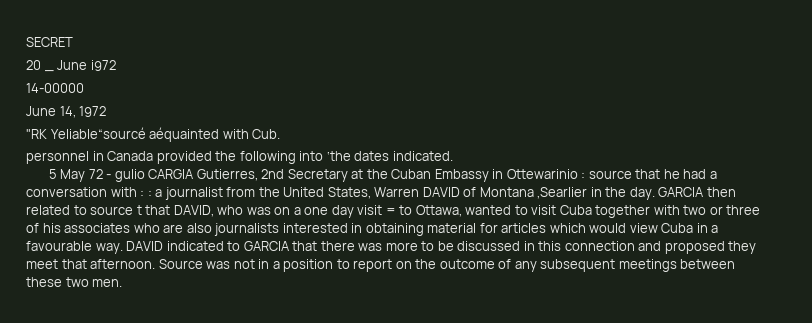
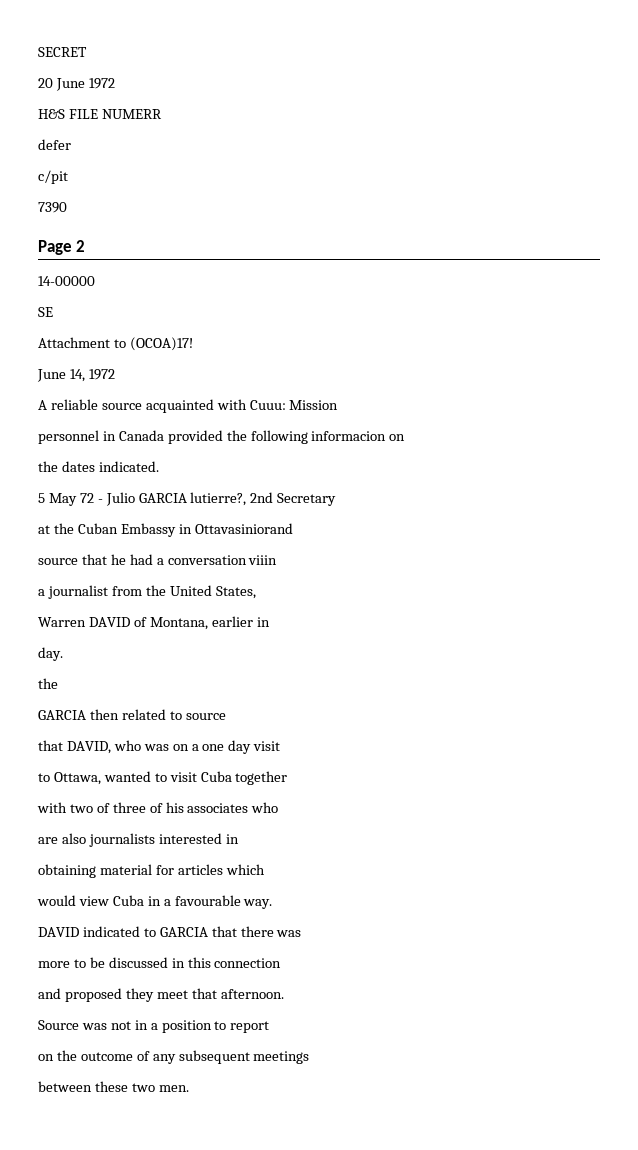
- 20 _ June i972
+ 20 June 1972
+ H&S FILE NUMERR
+ defer
+ c/pit
+ 7390
+ Page 2
  14-00000
+ SE
+ Attachment to (OCOA)17!
  June 14, 1972
- "RK Yeliable“sourcé aéquainted with Cub.
+ A reliable source acquainted with Cuuu: Mission
- personnel in Canada provided the following into ‘the dates indicated.
+ personnel in Canada provided the following informacion on
+ the dates indicated.
- 5 May 72 - gulio CARGIA Gutierres, 2nd Secretary at the Cuban Embassy in Ottewarinio : source that he had a conversation with : : a journalist from the United States, Warren DAVID of Montana ,Searlier in the day. GARCIA then related to source t that DAVID, who was on a one day visit = to Ottawa, wanted to visit Cuba together with two or three of his associates who are also journalists interested in obtaining material for articles which would view Cuba in a favourable way. DAVID indicated to GARCIA that there was more to be discussed in this connection and proposed they meet that afternoon. Source was not in a position to report on the outcome of any subsequent meetings between these two men.
+ 5 May 72 - Julio GARCIA lutierre?, 2nd Secretary
+ at the Cuban Embassy in Ottavasiniorand
+ source that he had a conversation viiin
+ a journalist from the United States,
+ Warren DAVID of Montana, earlier in
+ day.
+ the
+ GARCIA then related to source
+ that DAVID, who was on a one day visit
+ to Ottawa, wanted to visit Cuba together
+ with two of three of his associates who
+ are also journalists interested in
+ obtaining material for articles which
+ would view Cuba in a favourable way.
+ DAVID indicated to GARCIA that there was
+ more to be discussed in this connection
+ and proposed they meet that afternoon.
+ Source was not in a position to report
+ on the outcome of any subsequent meetings
+ between these two men.

